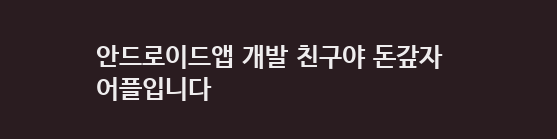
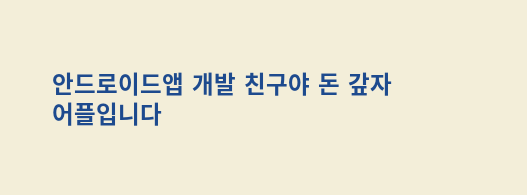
- 안드로이드앱 개발 친구야 돈갚자 어플입니다
+ 안드로이드앱 개발 친구야 돈 갚자 어플입니다

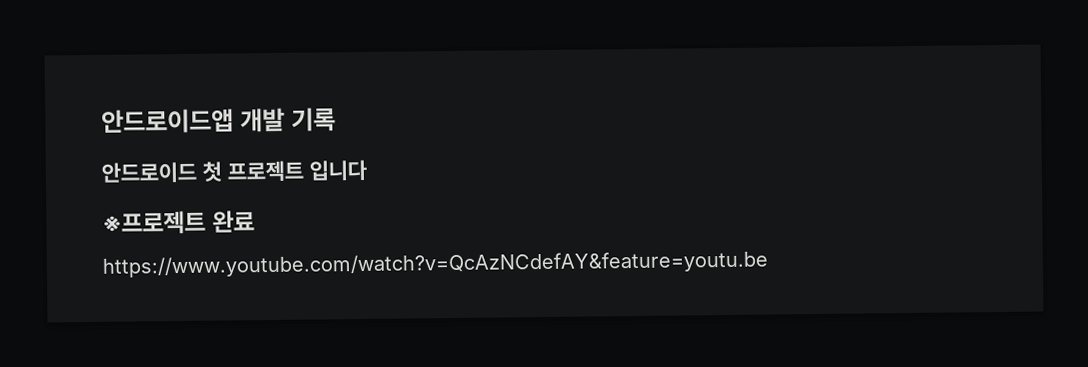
- 안드로이드앱 개발 친구야 돈 갚자 어플입니다
+ 안드로이드앱 개발 기록
+ 안드로이드 첫 프로젝트 입니다
+ ※프로젝트 완료
+ https://www.youtube.com/watch?v=QcAzNCdefAY&feature=youtu.be

